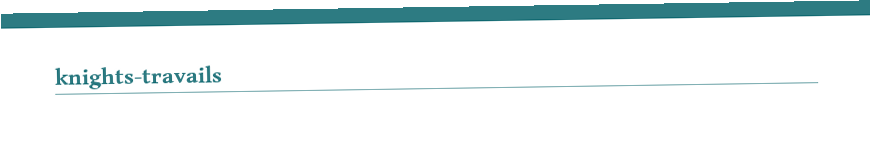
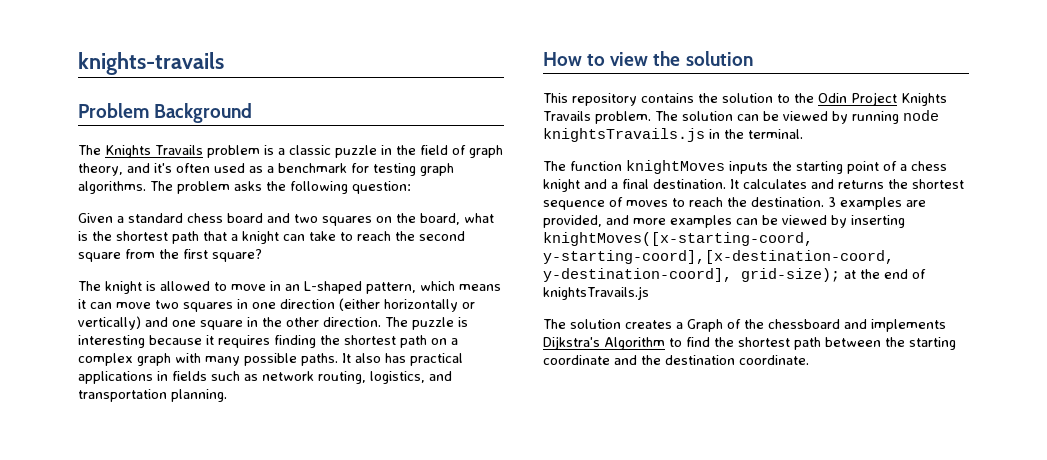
+ Problem Background
+ The Knights Travails problem is a classic puzzle in the field of graph theory, and it's often used as a benchmark for testing graph algorithms. The problem asks the following question:
+ Given a standard chess board and two squares on the board, what is the shortest path that a knight can take to reach the second square from the first square?
+ The knight is allowed to move in an L-shaped pattern, which means it can move two squares in one direction (either horizontally or vertically) and one square in the other direction. The puzzle is interesting because it requires finding the shortest path on a complex graph with many possible paths. It also has practical applications in fields such as network routing, logistics, and transportation planning.
+ How to view the solution
+ This repository contains the solution to the Odin Project Knights Travails problem. The solution can be viewed by running node knightsTravails.js in the terminal.
+ The function knightMoves inputs the starting point of a chess knight and a final destination. It calculates and returns the shortest sequence of moves to reach the destination. 3 examples are provided, and more examples can be viewed by inserting knightMoves([x-starting-coord, y-starting-coord],[x-destination-coord, y-destination-coord], grid-size); at the end of knightsTravails.js
+ The solution creates a Graph of the chessboard and implements Dijkstra's Algorithm to find the shortest path between the starting coordinate and the destination coordinate.

